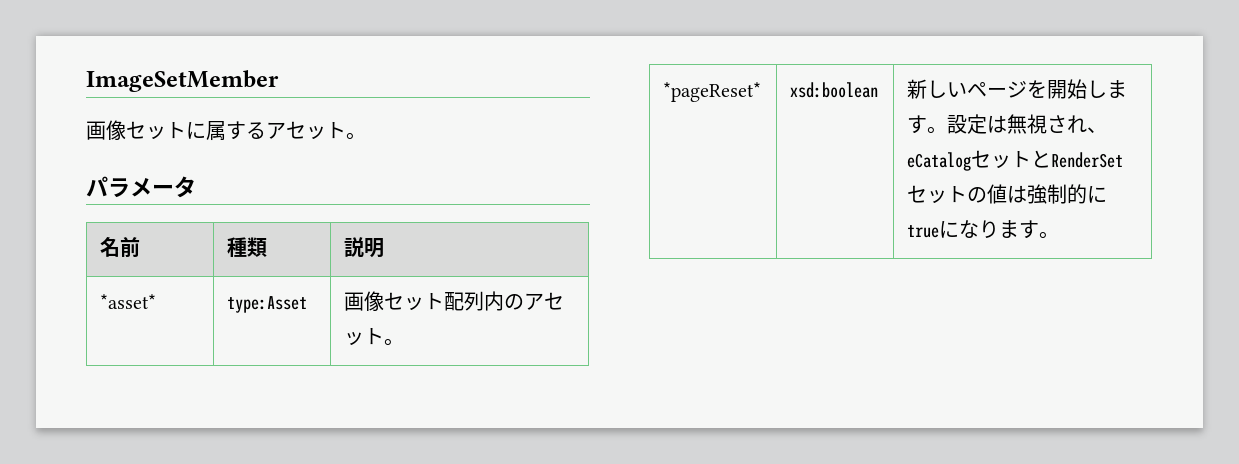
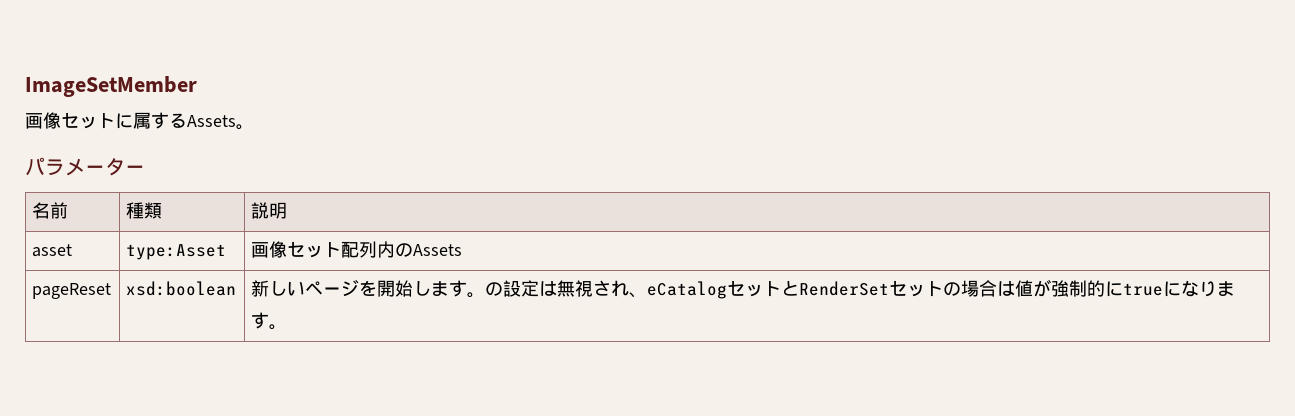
- 画像セットに属するアセット。
+ 画像セットに属するAssets。
- パラメータ
+ パラメーター
- *asset* | type:Asset | 画像セット配列内のアセット。
- *pageReset* | xsd:boolean | 新しいページを開始します。設定は無視され、eCatalogセットとRenderSetセットの値は強制的にtrueになります。
+ asset | type:Asset | 画像セット配列内のAssets
+ pageReset | xsd:boolean | 新しいページを開始します。の設定は無視され、eCatalogセットとRenderSetセットの場合は値が強制的にtrueになります。

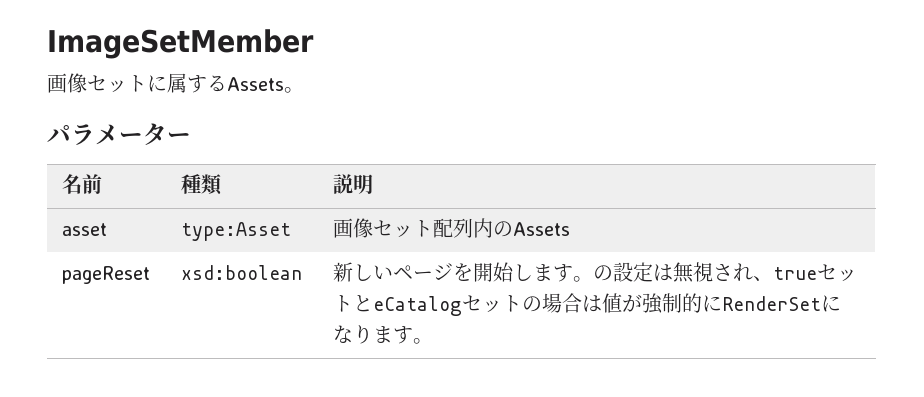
- pageReset | xsd:boolean | 新しいページを開始します。の設定は無視され、eCatalogセットとRenderSetセットの場合は値が強制的にtrueになります。
+ pageReset | xsd:boolean | 新しいページを開始します。の設定は無視され、trueセットとeCatalogセットの場合は値が強制的にRenderSetになります。

